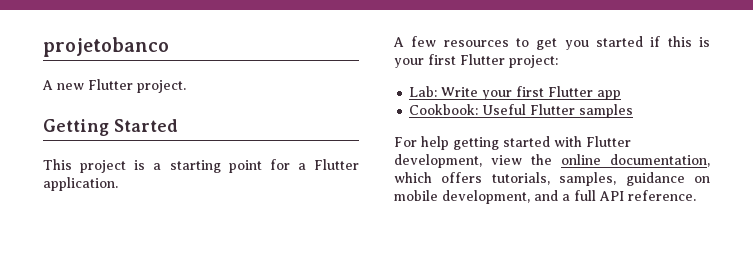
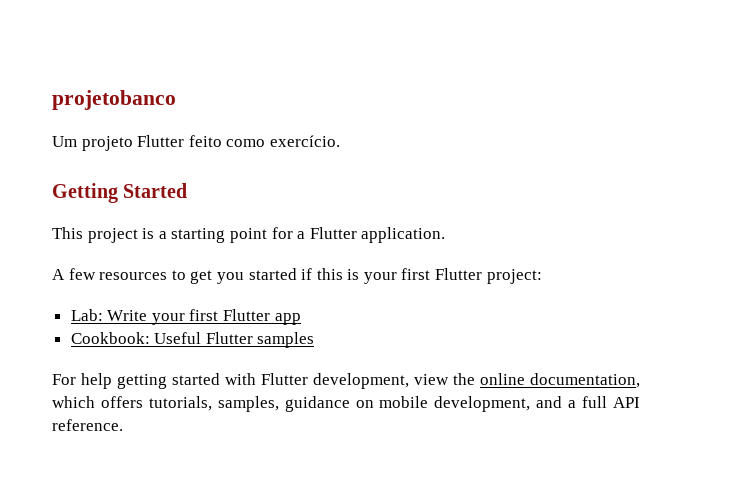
- A new Flutter project.
+ Um projeto Flutter feito como exercício.

